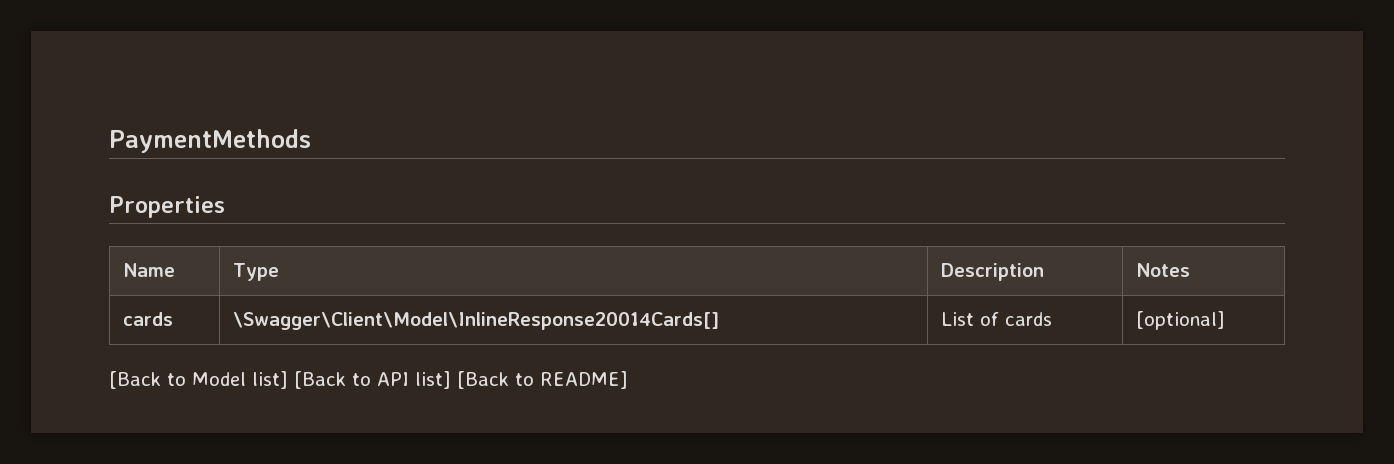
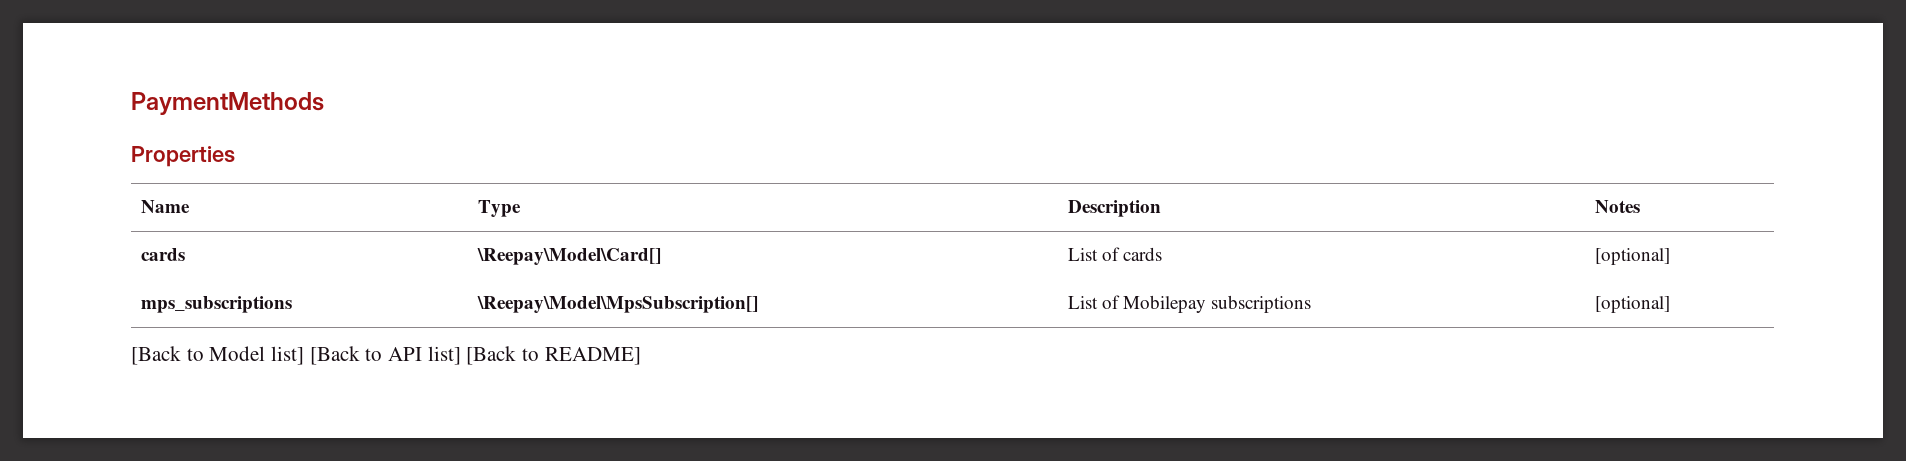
- cards | \Swagger\Client\Model\InlineResponse20014Cards[] | List of cards | [optional]
+ cards | \Reepay\Model\Card[] | List of cards | [optional]
+ mps_subscriptions | \Reepay\Model\MpsSubscription[] | List of Mobilepay subscriptions | [optional]

